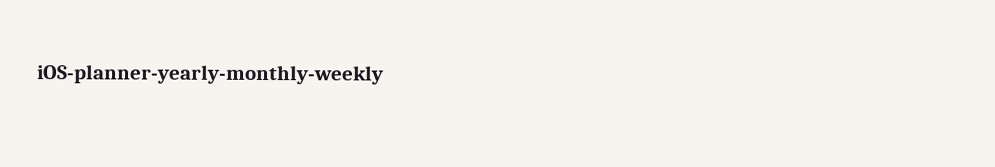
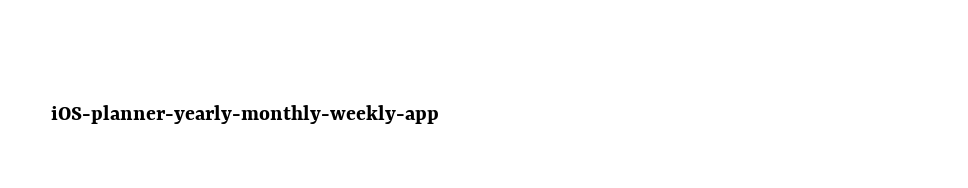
- iOS-planner-yearly-monthly-weekly
+ iOS-planner-yearly-monthly-weekly-app

